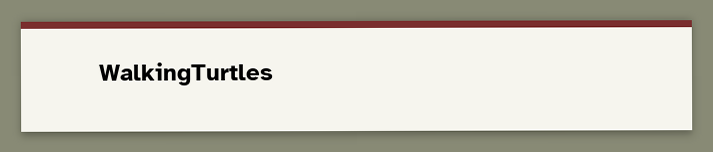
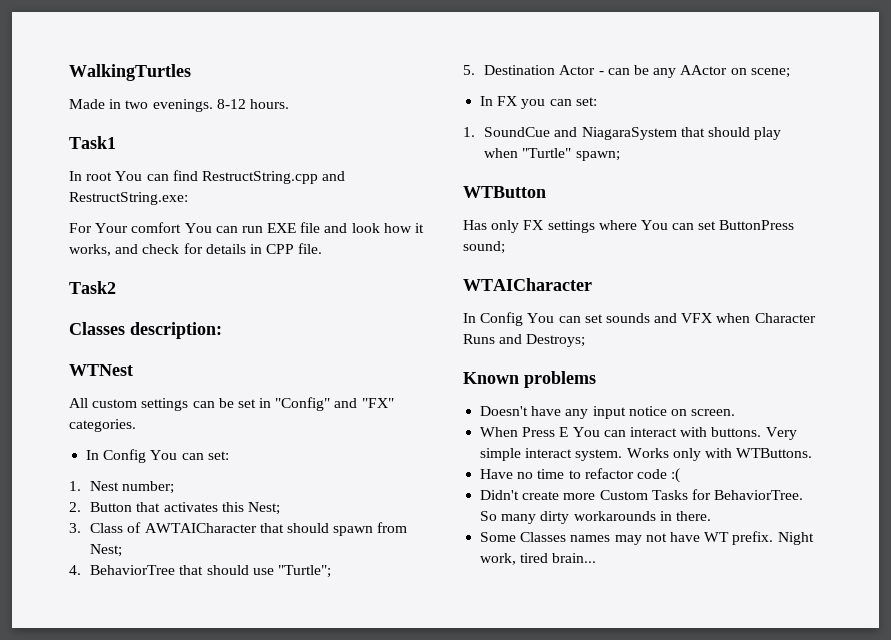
+ Made in two evenings. 8-12 hours.
+ Task1
+ In root You can find RestructString.cpp and RestructString.exe:
+ For Your comfort You can run EXE file and look how it works, and check for details in CPP file.
+ Task2
+ Classes description:
+ WTNest
+ All custom settings can be set in "Config" and "FX" categories.
+ In Config You can set:
+ 1. Nest number;
+ 2. Button that activates this Nest;
+ 3. Class of AWTAICharacter that should spawn from Nest;
+ 4. BehaviorTree that should use "Turtle";
+ 5. Destination Actor - can be any AActor on scene;
+ In FX you can set:
+ 1. SoundCue and NiagaraSystem that should play when "Turtle" spawn;
+ WTButton
+ Has only FX settings where You can set ButtonPress sound;
+ WTAICharacter
+ In Config You can set sounds and VFX when Character Runs and Destroys;
+ Known problems
+ Doesn't have any input notice on screen.
+ When Press E You can interact with buttons. Very simple interact system. Works only with WTButtons.
+ Have no time to refactor code :(
+ Didn't create more Custom Tasks for BehaviorTree. So many dirty workarounds in there.
+ Some Classes names may not have WT prefix. Night work, tired brain...

